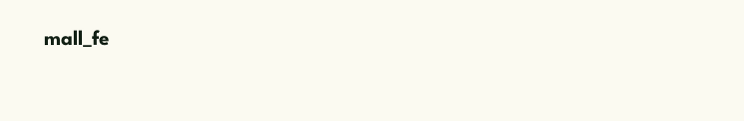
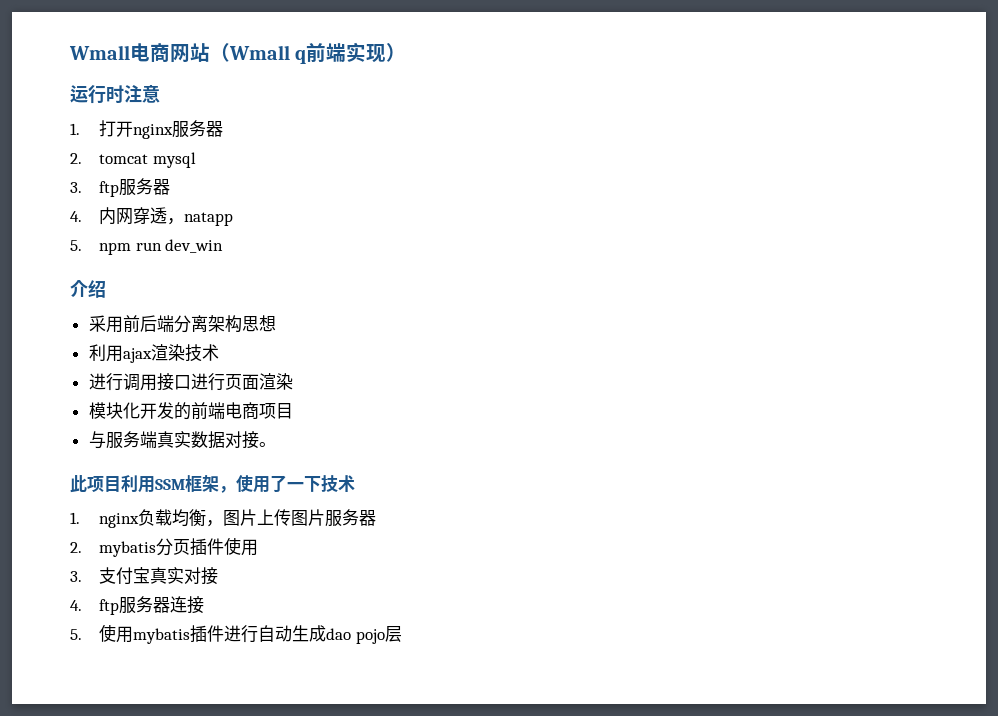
- mall_fe
+ Wmall电商网站（Wmall q前端实现）
+ 运行时注意
+ 1.打开nginx服务器
+ 2. tomcat mysql
+ 3. ftp服务器
+ 4.内网穿透，natapp
+ 5. npm run dev_win
+ 介绍
+ 采用前后端分离架构思想
+ 利用ajax渲染技术
+ 进行调用接口进行页面渲染
+ 模块化开发的前端电商项目
+ 与服务端真实数据对接。
+ 此项目利用SSM框架，使用了一下技术
+ 1. nginx负载均衡，图片上传图片服务器
+ 2. mybatis分页插件使用
+ 3.支付宝真实对接
+ 4. ftp服务器连接
+ 5.使用mybatis插件进行自动生成dao pojo层

